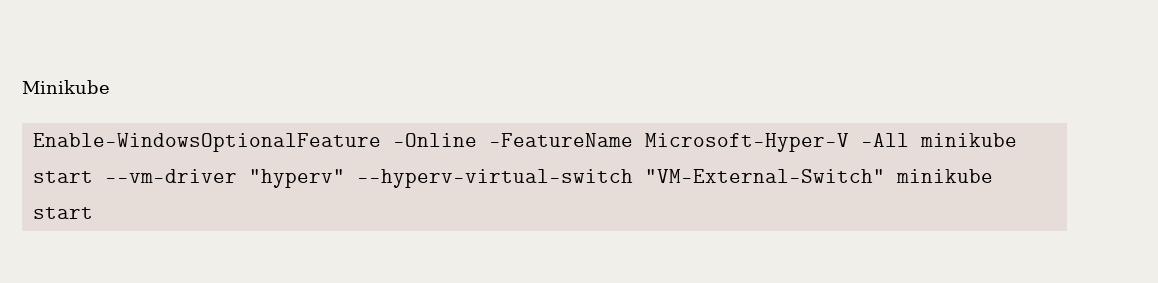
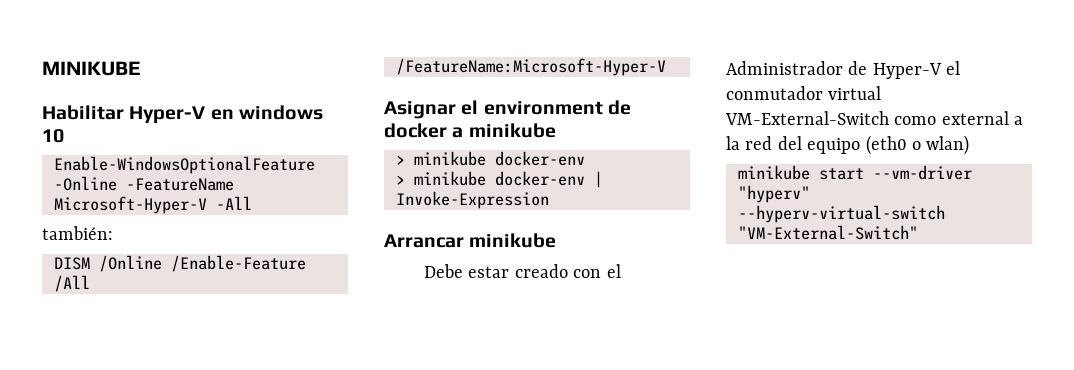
- Minikube
+ MINIKUBE
+ Habilitar Hyper-V en windows 10
- Enable-WindowsOptionalFeature -Online -FeatureName Microsoft-Hyper-V -All minikube start --vm-driver "hyperv" --hyperv-virtual-switch "VM-External-Switch" minikube start
+ Enable-WindowsOptionalFeature -Online -FeatureName Microsoft-Hyper-V -All
+ también:
+ DISM /Online /Enable-Feature /All /FeatureName:Microsoft-Hyper-V
+ Asignar el environment de docker a minikube
+ > minikube docker-env
+ > minikube docker-env | Invoke-Expression
+ Arrancar minikube
+ Debe estar creado con el Administrador de Hyper-V el conmutador virtual VM-External-Switch como external a la red del equipo (eth0 o wlan)
+ minikube start --vm-driver "hyperv" --hyperv-virtual-switch "VM-External-Switch"

